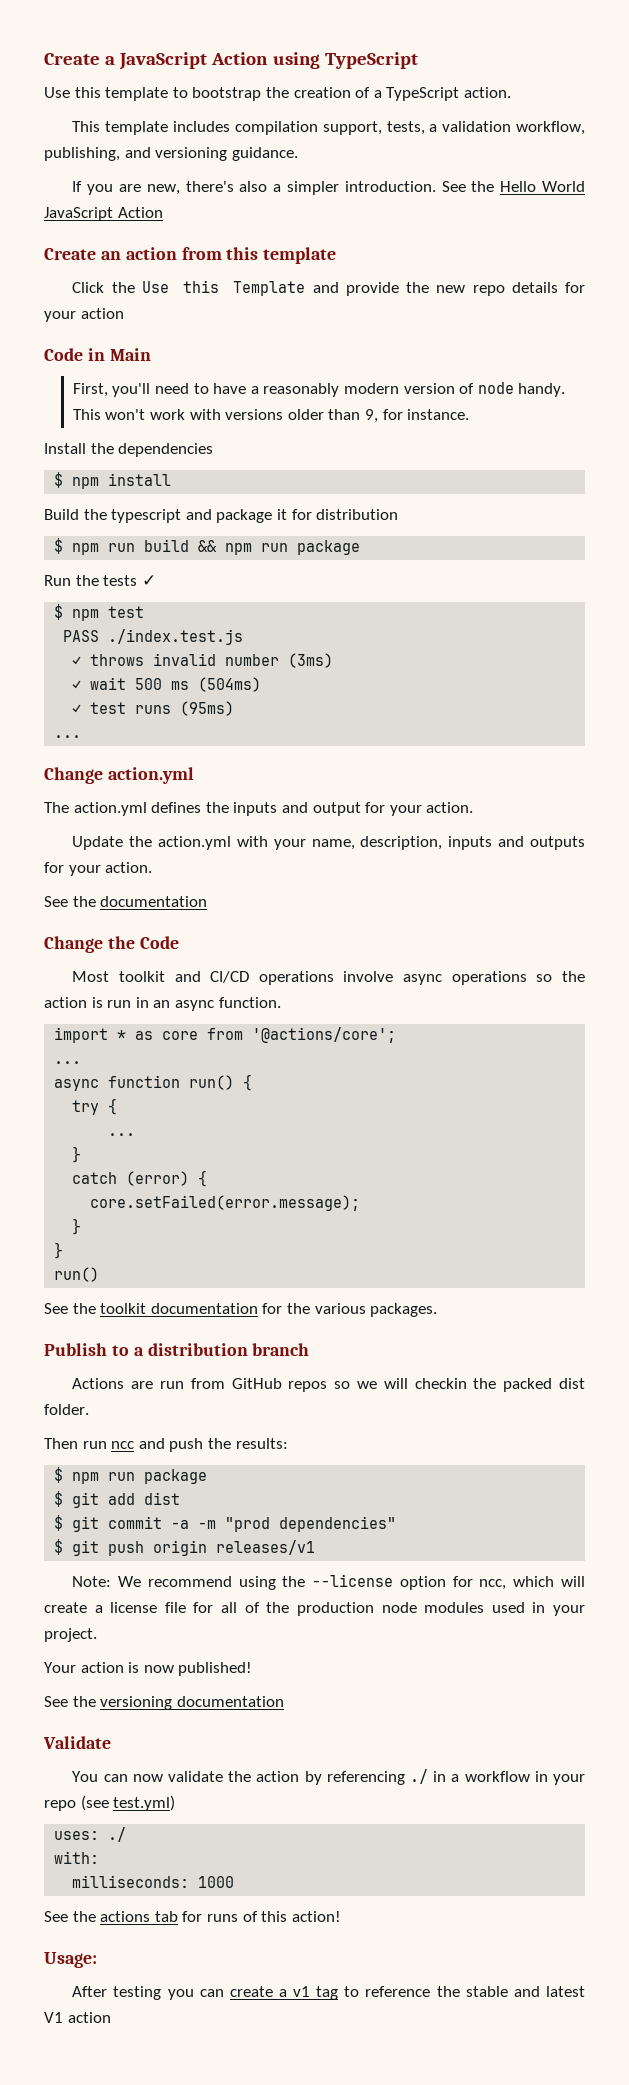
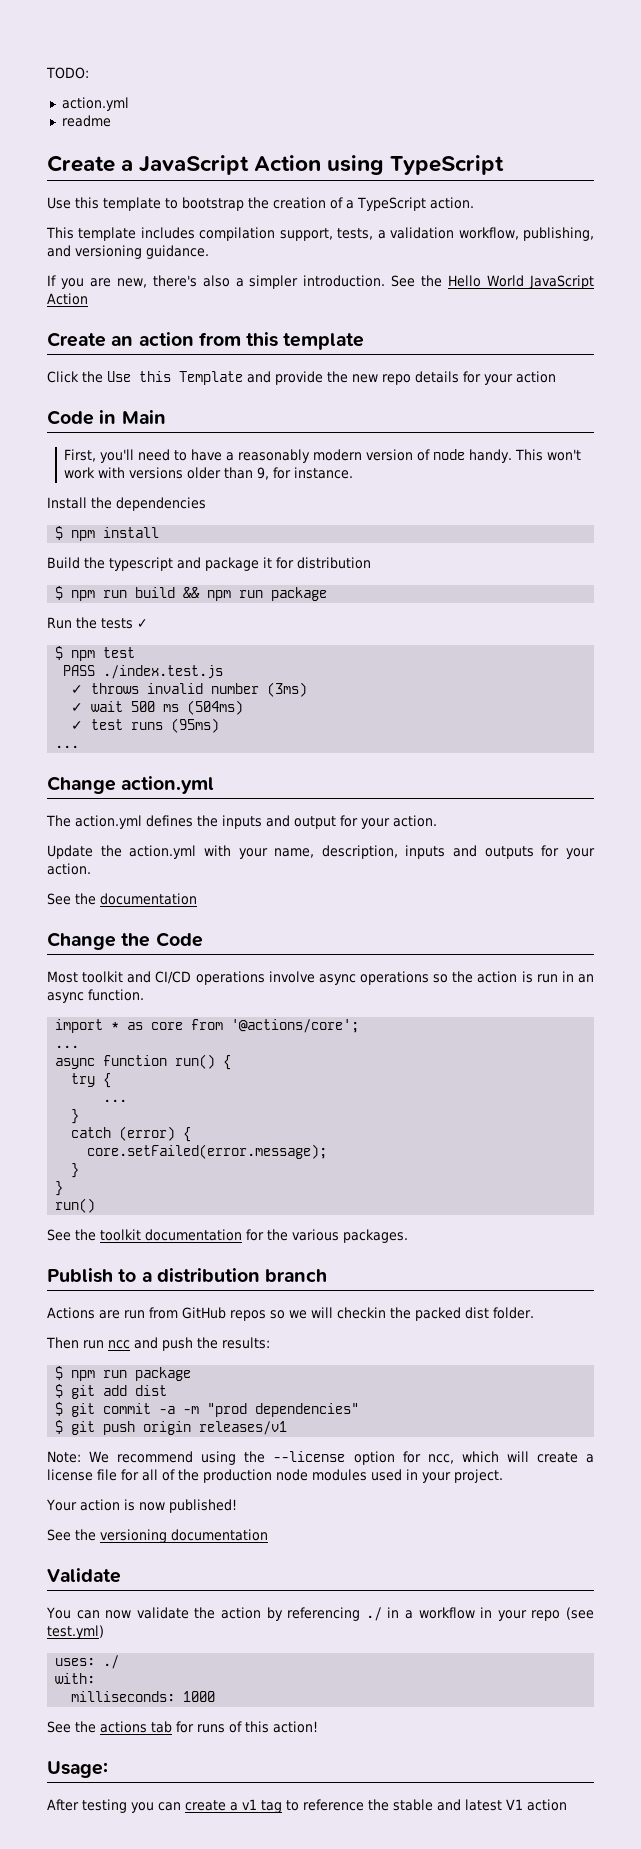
+ TODO:
+ action.yml
+ readme

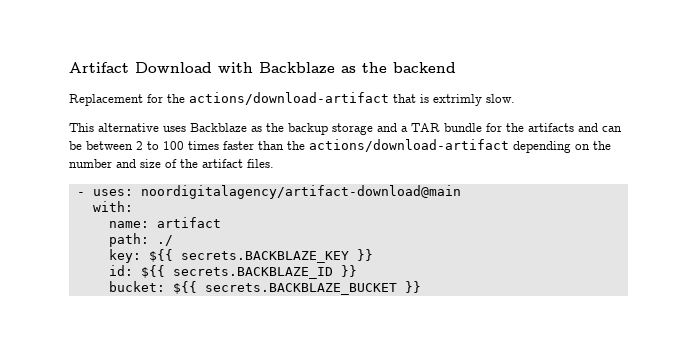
- TODO:
- action.yml
- readme
- Create a JavaScript Action using TypeScript
- Use this template to bootstrap the creation of a TypeScript action.
- This template includes compilation support, tests, a validation workflow, publishing, and versioning guidance.
- If you are new, there's also a simpler introduction. See the Hello World JavaScript Action
- Create an action from this template
- Click the Use this Template and provide the new repo details for your action
- Code in Main
- First, you'll need to have a reasonably modern version of node handy. This won't work with versions older than 9, for instance.
- Install the dependencies
- $ npm install
- Build the typescript and package it for distribution
- $ npm run build && npm run package
- Run the tests ✓
- $ npm test
- PASS ./index.test.js
- ✓ throws invalid number (3ms)
- ✓ wait 500 ms (504ms)
- ✓ test runs (95ms)
- ...
- Change action.yml
- The action.yml defines the inputs and output for your action.
- Update the action.yml with your name, description, inputs and outputs for your action.
- See the documentation
- Change the Code
- Most toolkit and CI/CD operations involve async operations so the action is run in an async function.
- import * as core from '@actions/core';
- ...
- async function run() {
- try {
- ...
- }
- catch (error) {
- core.setFailed(error.message);
- }
- }
- run()
- See the toolkit documentation for the various packages.
- Publish to a distribution branch
- Actions are run from GitHub repos so we will checkin the packed dist folder.
- Then run ncc and push the results:
- $ npm run package
- $ git add dist
- $ git commit -a -m "prod dependencies"
- $ git push origin releases/v1
- Note: We recommend using the --license option for ncc, which will create a license file for all of the production node modules used in your project.
- Your action is now published!
- See the versioning documentation
- Validate
- You can now validate the action by referencing ./ in a workflow in your repo (see test.yml)
- uses: ./
+ Artifact Download with Backblaze as the backend
+ Replacement for the actions/download-artifact that is extrimly slow.
+ This alternative uses Backblaze as the backup storage and a TAR bundle for the artifacts and can be between 2 to 100 times faster than the actions/download-artifact depending on the number and size of the artifact files.
+ - uses: noordigitalagency/artifact-download@main
  with:
- milliseconds: 1000
- See the actions tab for runs of this action!
- Usage:
- After testing you can create a v1 tag to reference the stable and latest V1 action
+ name: artifact
+ path: ./
+ key: ${{ secrets.BACKBLAZE_KEY }}
+ id: ${{ secrets.BACKBLAZE_ID }}
+ bucket: ${{ secrets.BACKBLAZE_BUCKET }}

